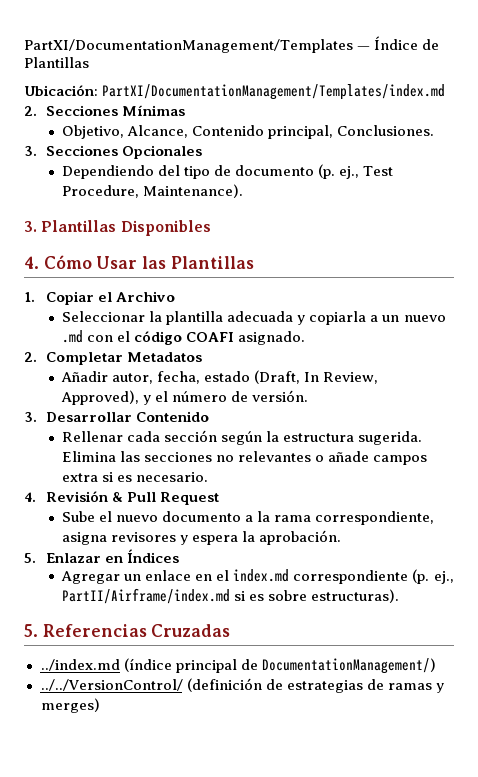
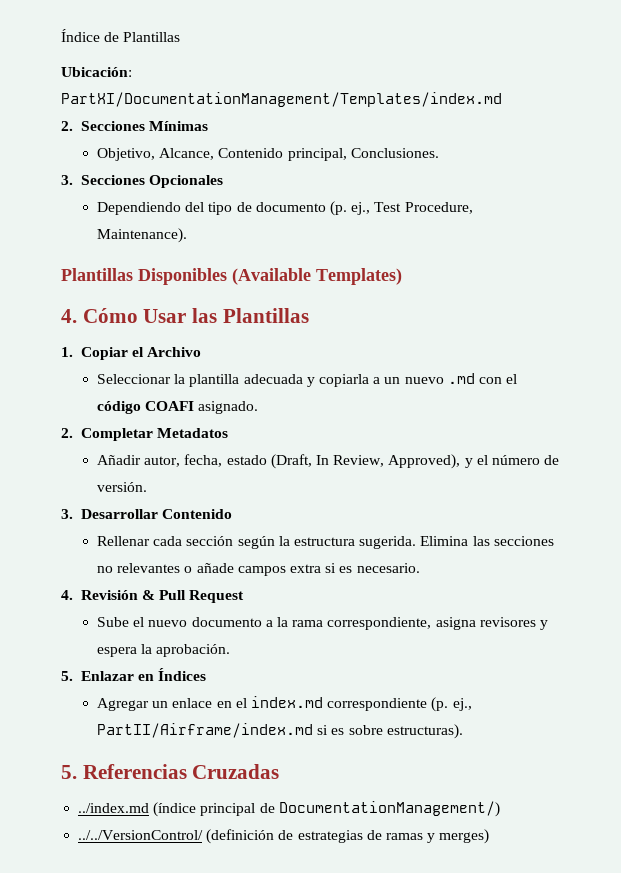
- PartXI/DocumentationManagement/Templates — Índice de Plantillas
+ Índice de Plantillas
- 3. Plantillas Disponibles
+ Plantillas Disponibles (Available Templates)

